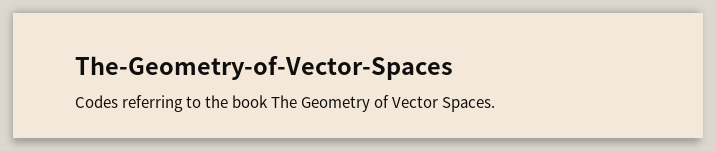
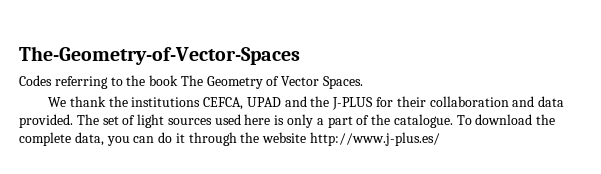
+ We thank the institutions CEFCA, UPAD and the J-PLUS for their collaboration and data provided. The set of light sources used here is only a part of the catalogue. To download the complete data, you can do it through the website http://www.j-plus.es/

